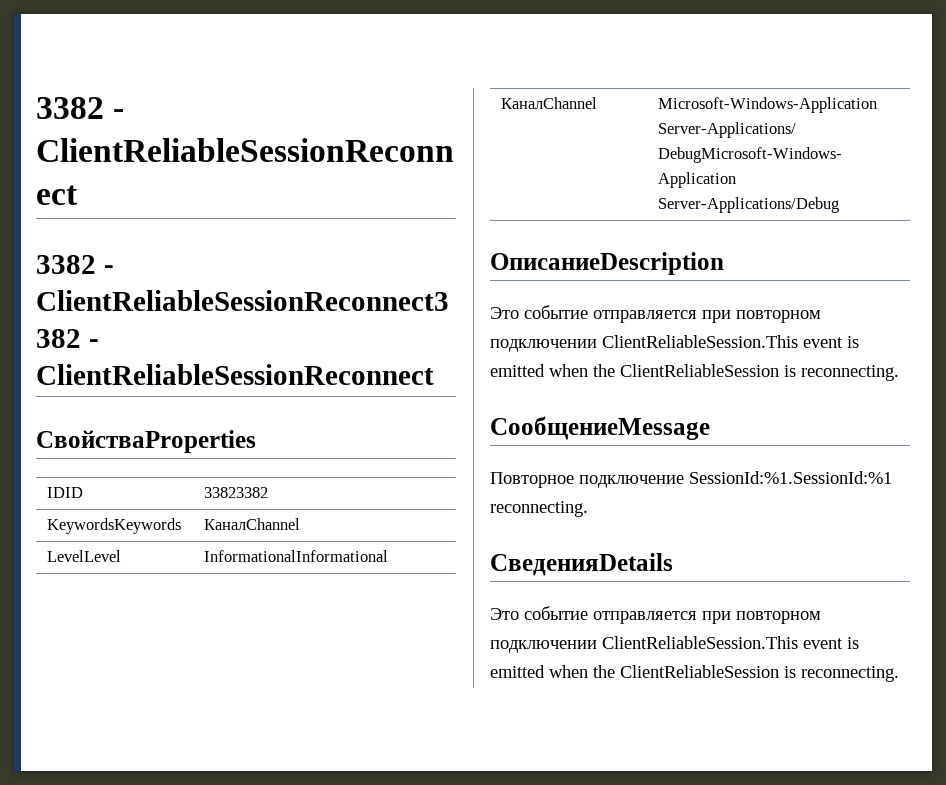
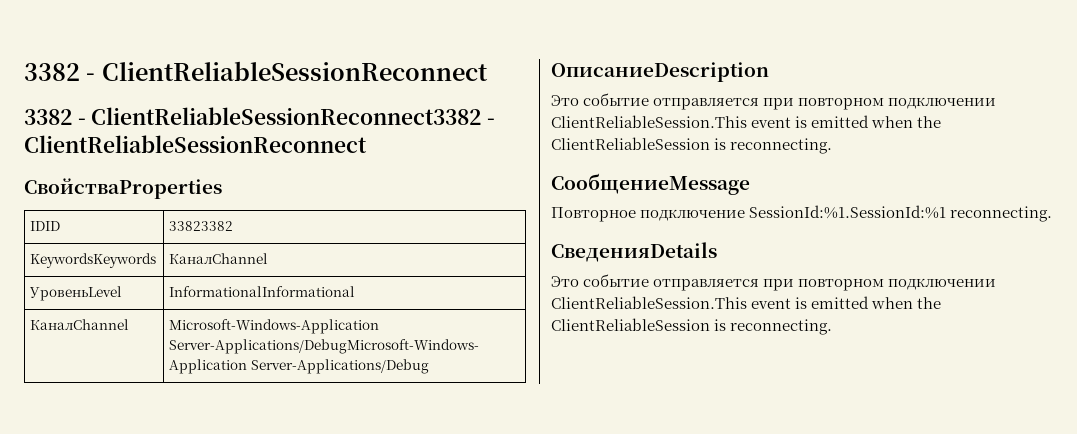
- LevelLevel | InformationalInformational
+ УровеньLevel | InformationalInformational

